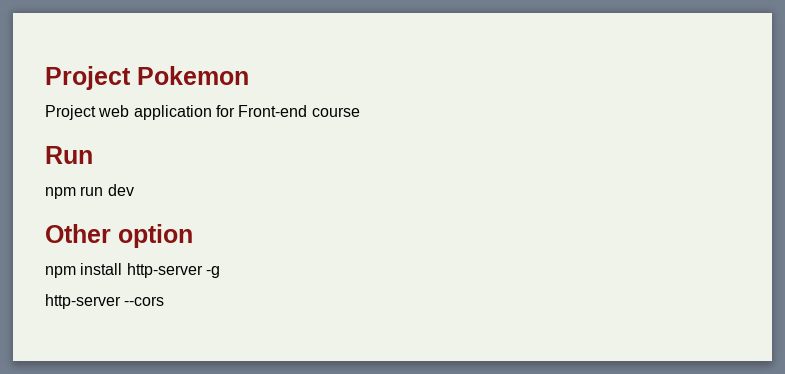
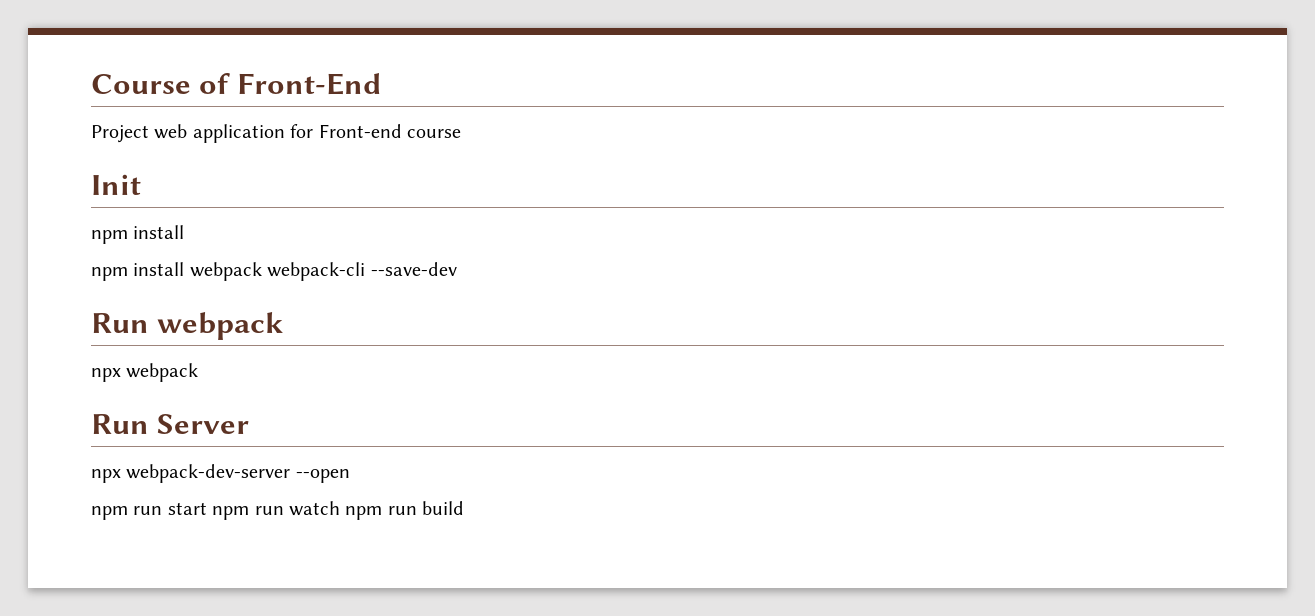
- Project Pokemon
+ Course of Front-End
- Run
- npm run dev
- Other option
- npm install http-server -g
- http-server --cors
+ Init
+ npm install
+ npm install webpack webpack-cli --save-dev
+ Run webpack
+ npx webpack
+ Run Server
+ npx webpack-dev-server --open
+ npm run start npm run watch npm run build

